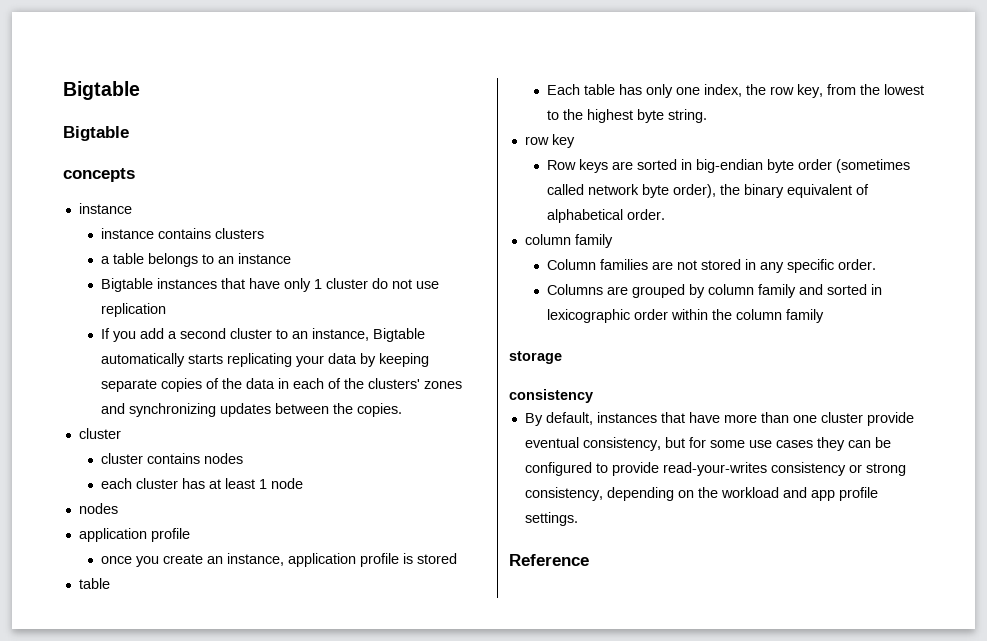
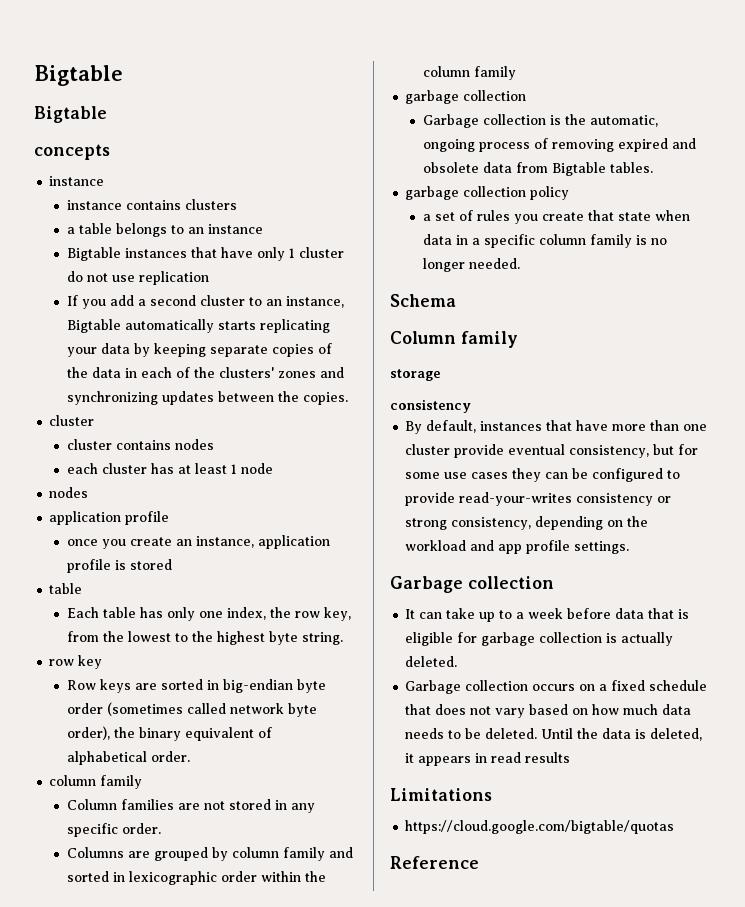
  Columns are grouped by column family and sorted in lexicographic order within the column family
+ garbage collection
+ Garbage collection is the automatic, ongoing process of removing expired and obsolete data from Bigtable tables.
+ garbage collection policy
+ a set of rules you create that state when data in a specific column family is no longer needed.
+ Schema
+ Column family
  By default, instances that have more than one cluster provide eventual consistency, but for some use cases they can be configured to provide read-your-writes consistency or strong consistency, depending on the workload and app profile settings.
+ Garbage collection
+ It can take up to a week before data that is eligible for garbage collection is actually deleted.
+ Garbage collection occurs on a fixed schedule that does not vary based on how much data needs to be deleted. Until the data is deleted, it appears in read results
+ Limitations
+ https://cloud.google.com/bigtable/quotas

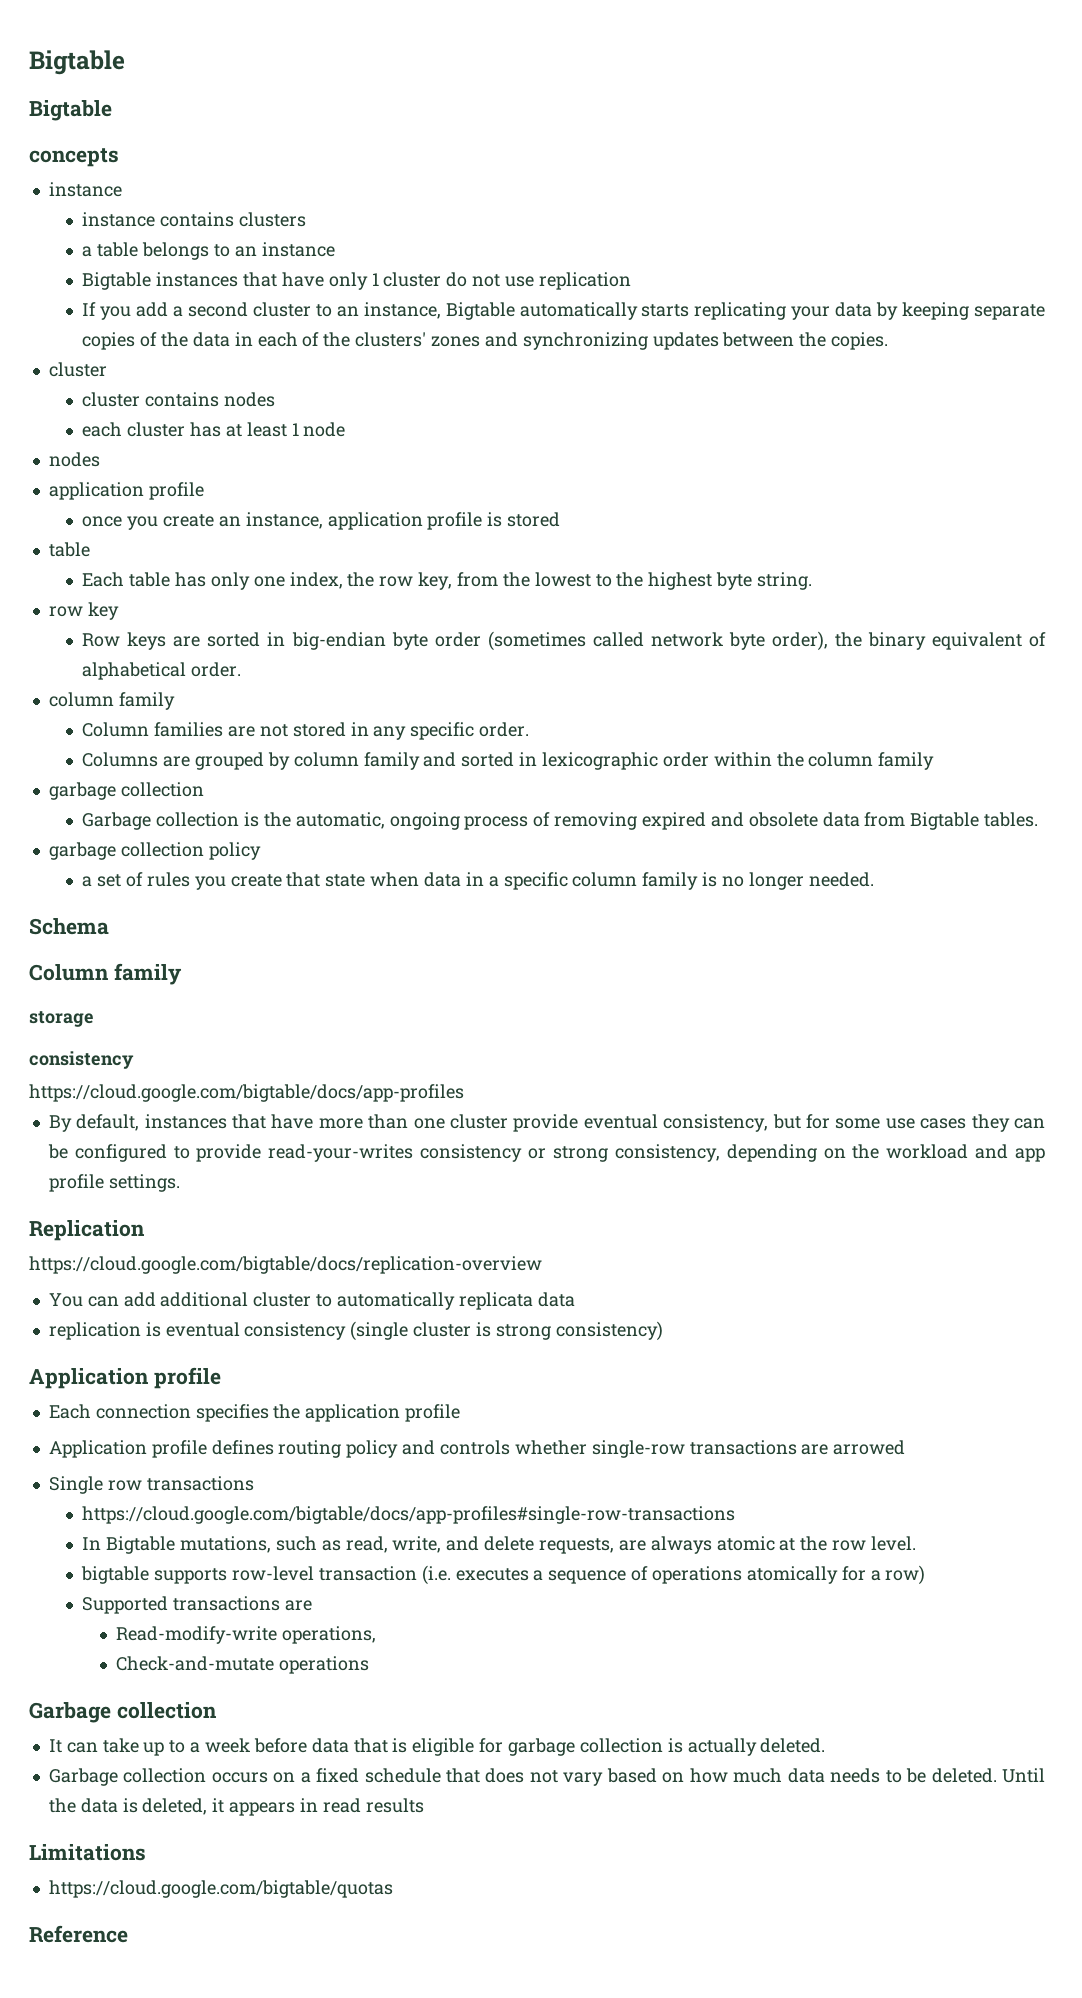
+ https://cloud.google.com/bigtable/docs/app-profiles
+ Replication
+ https://cloud.google.com/bigtable/docs/replication-overview
+ You can add additional cluster to automatically replicata data
+ replication is eventual consistency (single cluster is strong consistency)
+ Application profile
+ Each connection specifies the application profile
+ Application profile defines routing policy and controls whether single-row transactions are arrowed
+ Single row transactions
+ https://cloud.google.com/bigtable/docs/app-profiles#single-row-transactions
+ In Bigtable mutations, such as read, write, and delete requests, are always atomic at the row level.
+ bigtable supports row-level transaction (i.e. executes a sequence of operations atomically for a row)
+ Supported transactions are
+ Read-modify-write operations,
+ Check-and-mutate operations

